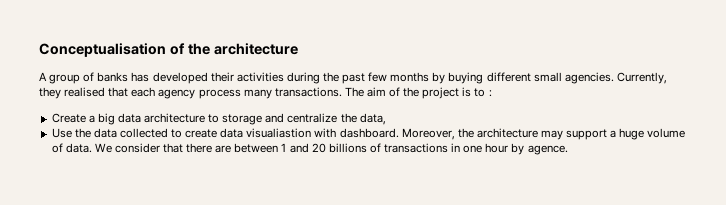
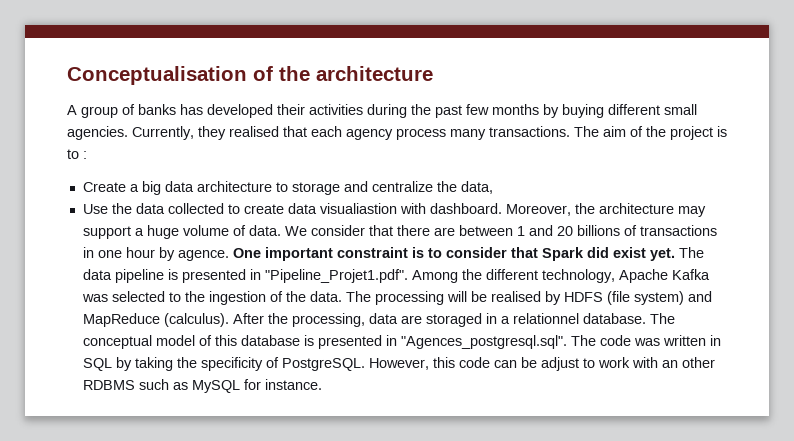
+ One important constraint is to consider that Spark did exist yet. The data pipeline is presented in "Pipeline_Projet1.pdf". Among the different technology, Apache Kafka was selected to the ingestion of the data. The processing will be realised by HDFS (file system) and MapReduce (calculus). After the processing, data are storaged in a relationnel database. The conceptual model of this database is presented in "Agences_postgresql.sql". The code was written in SQL by taking the specificity of PostgreSQL. However, this code can be adjust to work with an other RDBMS such as MySQL for instance.

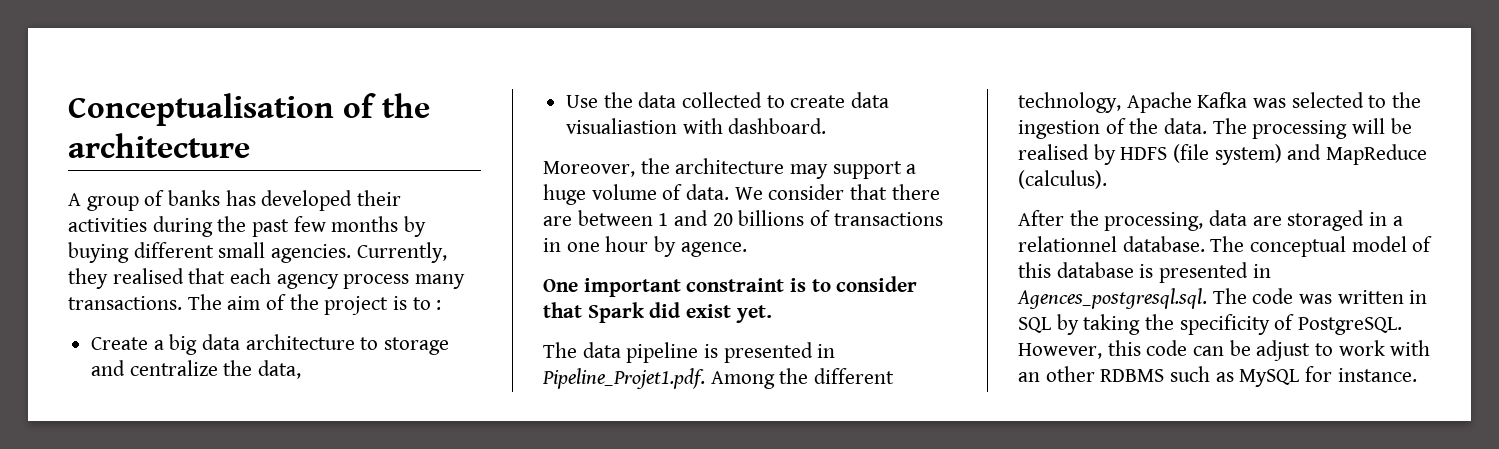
- Use the data collected to create data visualiastion with dashboard. Moreover, the architecture may support a huge volume of data.
+ Use the data collected to create data visualiastion with dashboard.
+ Moreover, the architecture may support a huge volume of data.
- We consider that there are between 1 and 20 billions of transactions in one hour by agence. One important constraint is to consider that Spark did exist yet. The data pipeline is presented in "Pipeline_Projet1.pdf". Among the different technology, Apache Kafka was selected to the ingestion of the data.
+ We consider that there are between 1 and 20 billions of transactions in one hour by agence.
+ One important constraint is to consider that Spark did exist yet.
+ The data pipeline is presented in Pipeline_Projet1.pdf. Among the different technology, Apache Kafka was selected to the ingestion of the data.
- The processing will be realised by HDFS (file system) and MapReduce (calculus). After the processing, data are storaged in a relationnel database.
+ The processing will be realised by HDFS (file system) and MapReduce (calculus).
+ After the processing, data are storaged in a relationnel database.
- The conceptual model of this database is presented in "Agences_postgresql.sql". The code was written in SQL by taking the specificity of PostgreSQL.
+ The conceptual model of this database is presented in Agences_postgresql.sql. The code was written in SQL by taking the specificity of PostgreSQL.

